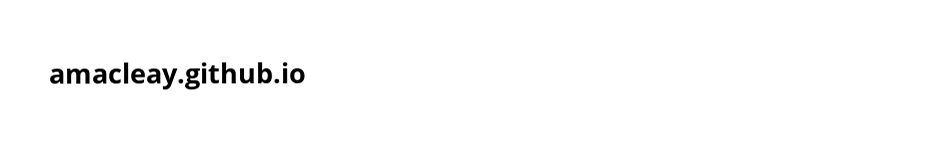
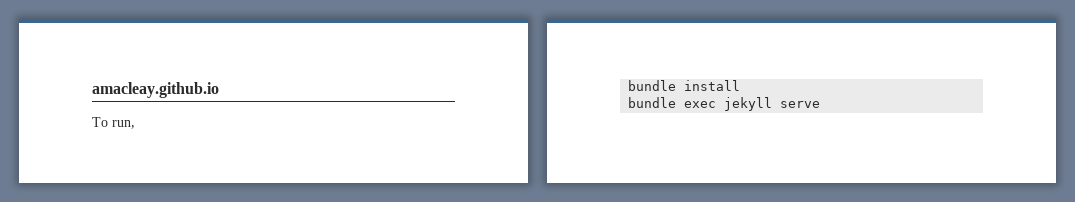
+ To run,
+ bundle install
+ bundle exec jekyll serve

